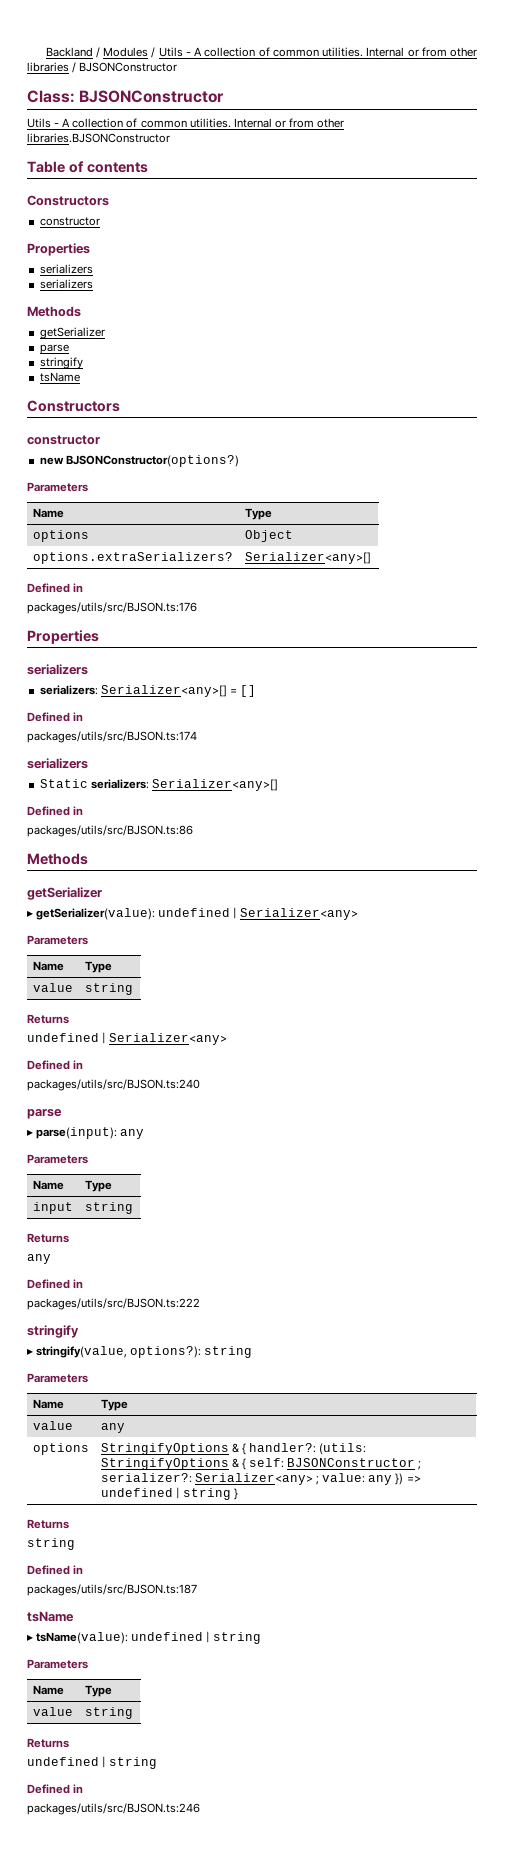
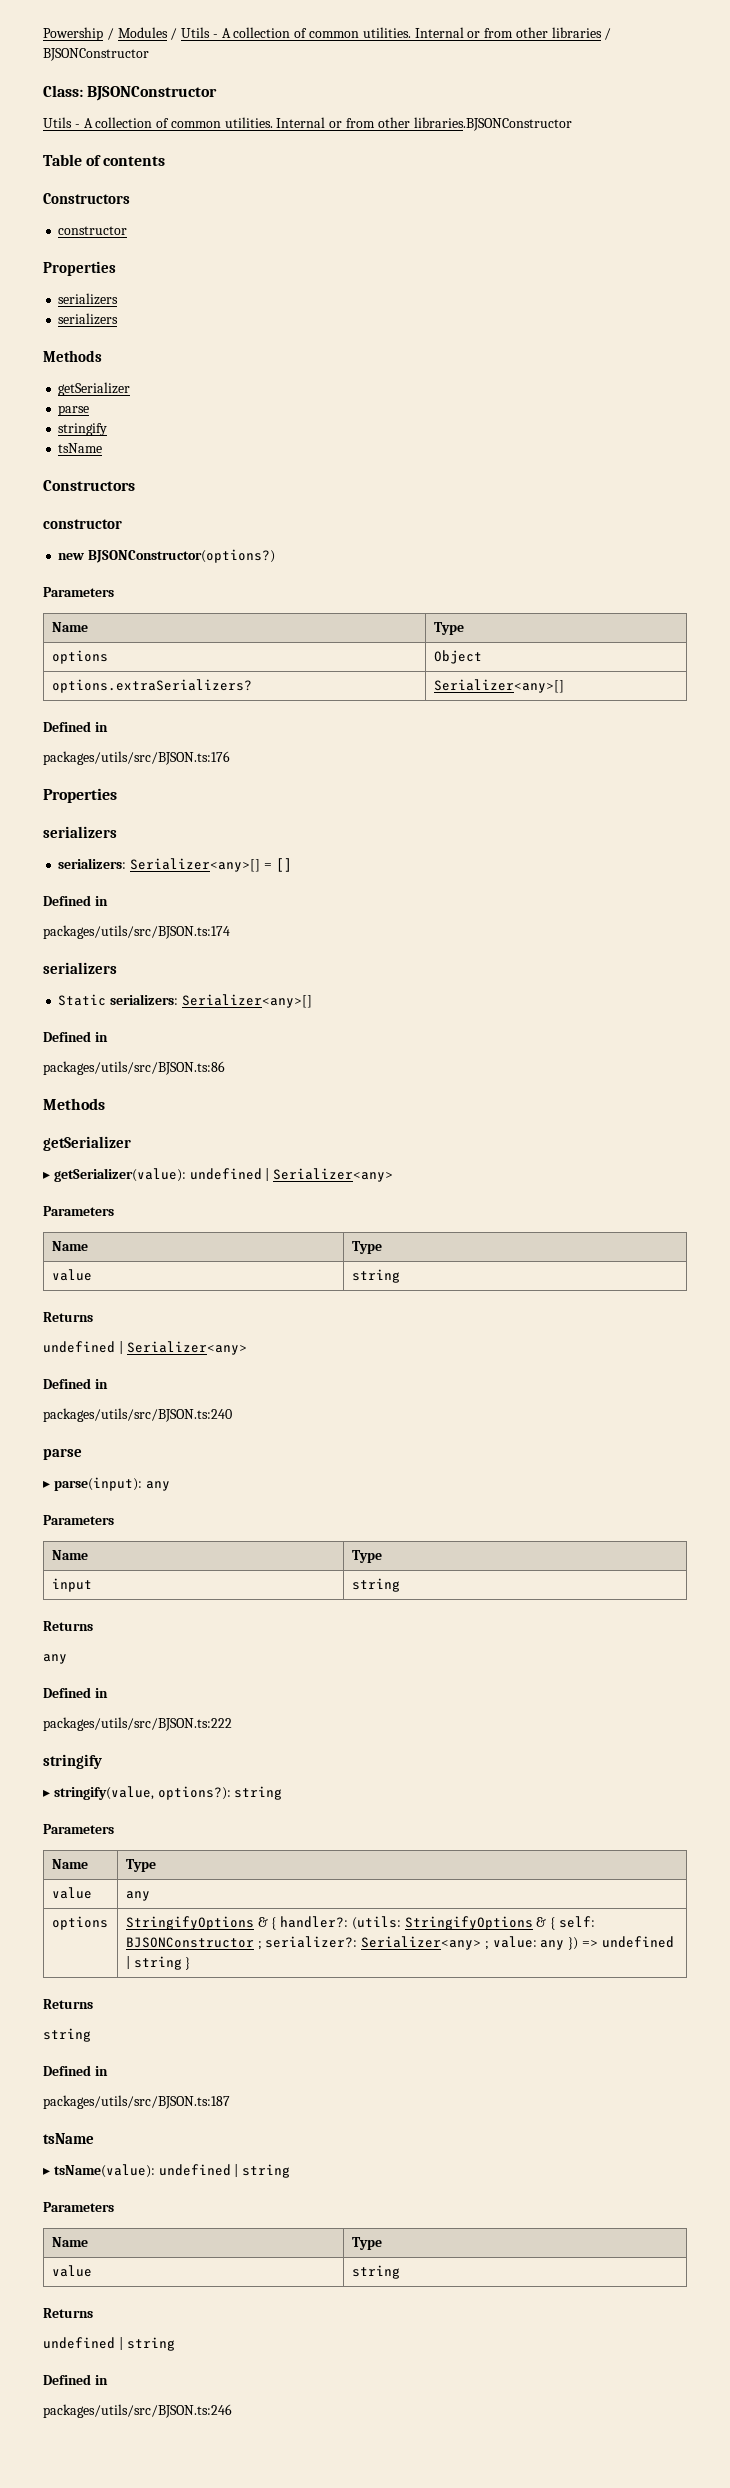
- Backland / Modules / Utils - A collection of common utilities.
+ Powership / Modules / Utils - A collection of common utilities.

